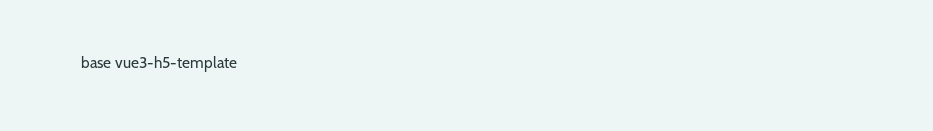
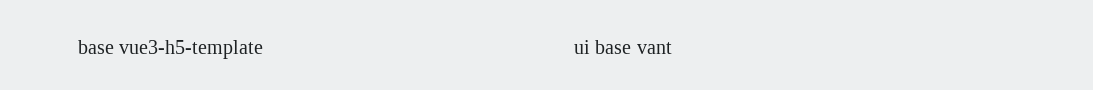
+ ui base vant

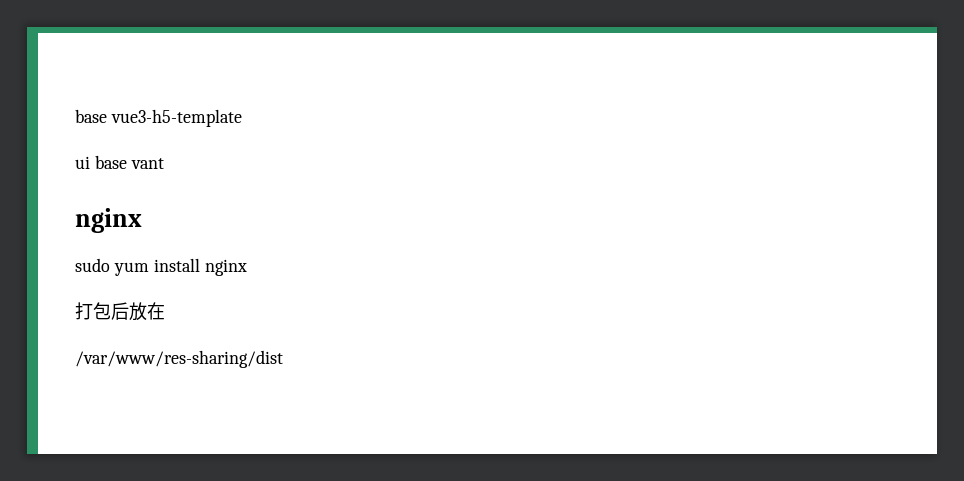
  ui base vant
+ nginx
+ sudo yum install nginx
+ 打包后放在
+ /var/www/res-sharing/dist

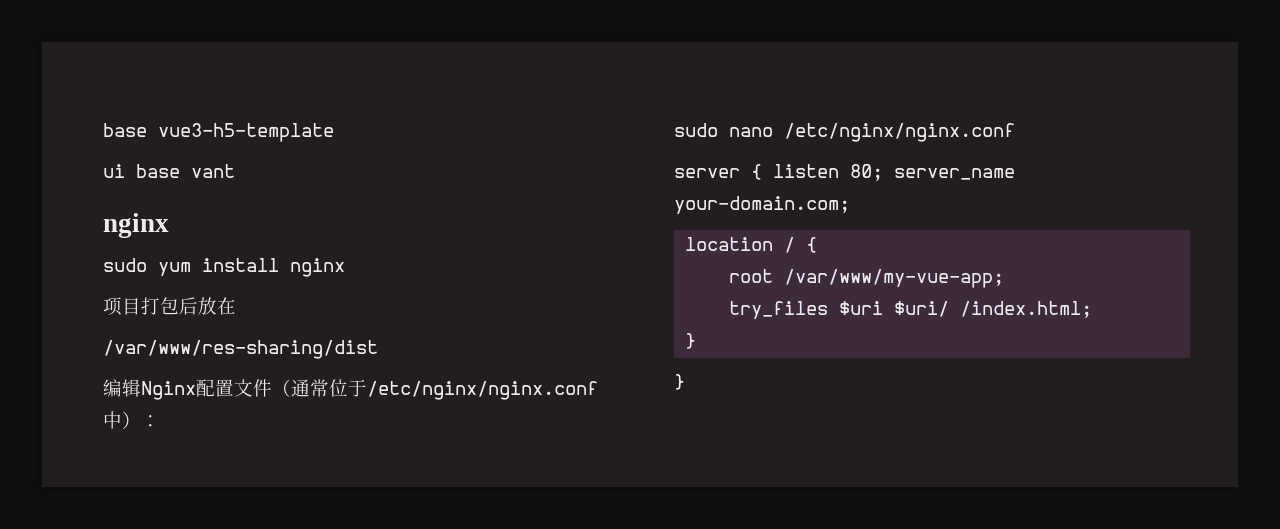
- 打包后放在
+ 项目打包后放在
+ 编辑Nginx配置文件（通常位于/etc/nginx/nginx.conf中）：
+ sudo nano /etc/nginx/nginx.conf
+ server { listen 80; server_name your-domain.com;
+ location / {
+ root /var/www/my-vue-app;
+ try_files $uri $uri/ /index.html;
+ }
+ }

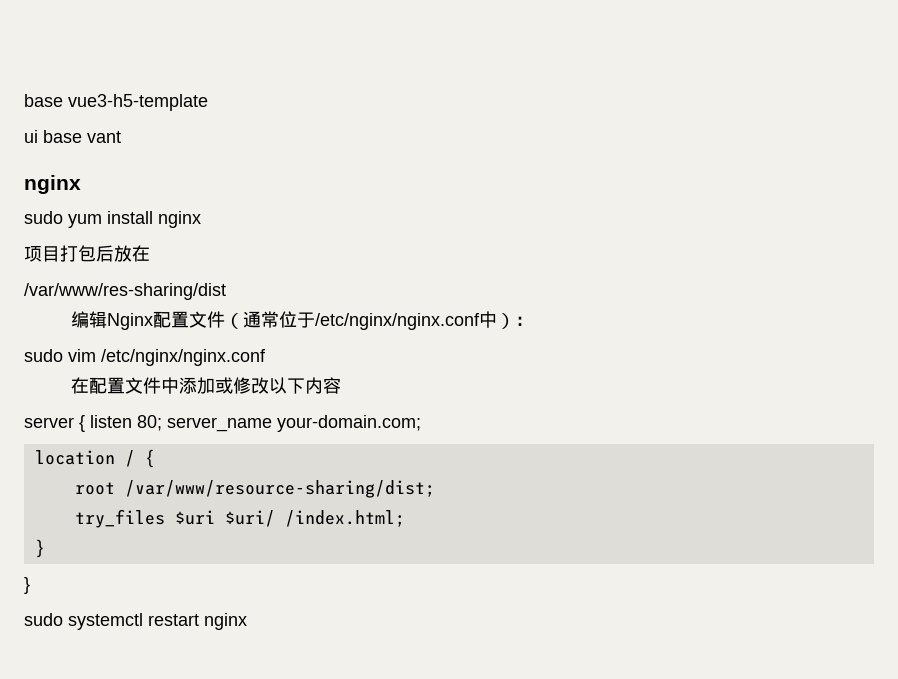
- sudo nano /etc/nginx/nginx.conf
+ sudo vim /etc/nginx/nginx.conf
+ 在配置文件中添加或修改以下内容
- root /var/www/my-vue-app;
+ root /var/www/resource-sharing/dist;
+ sudo systemctl restart nginx

